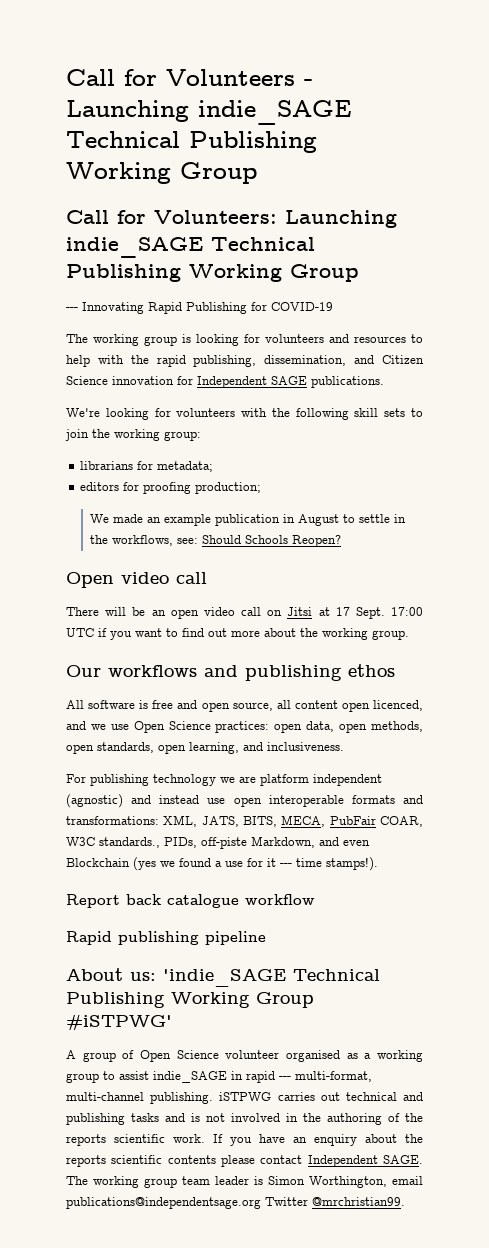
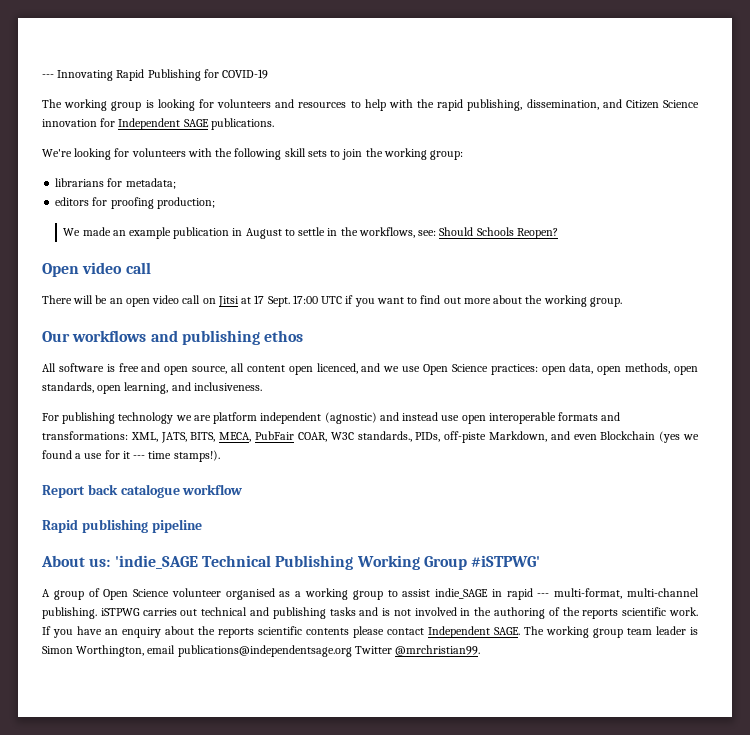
- Call for Volunteers - Launching indie_SAGE Technical Publishing Working Group
- Call for Volunteers: Launching indie_SAGE Technical Publishing Working Group

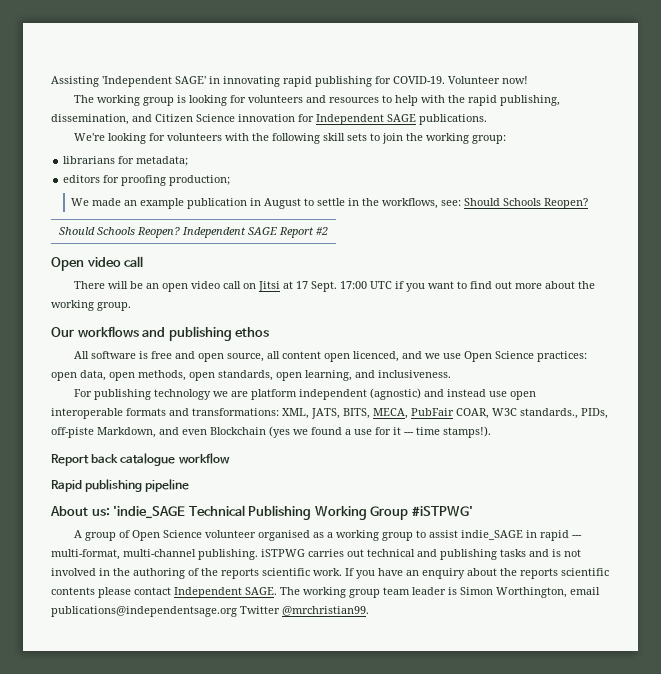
- --- Innovating Rapid Publishing for COVID-19
+ Assisting 'Independent SAGE' in innovating rapid publishing for COVID-19. Volunteer now!
+ Should Schools Reopen? Independent SAGE Report #2

